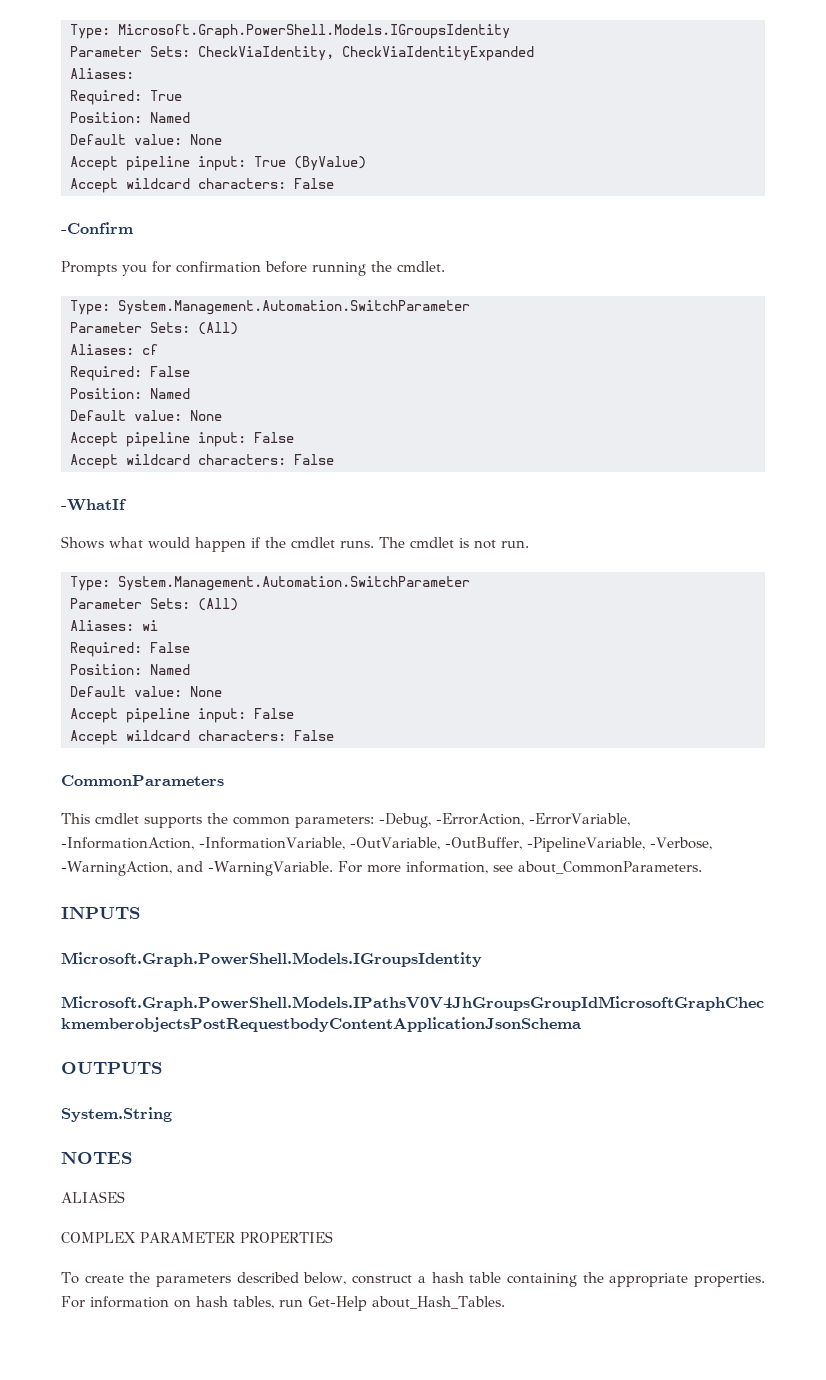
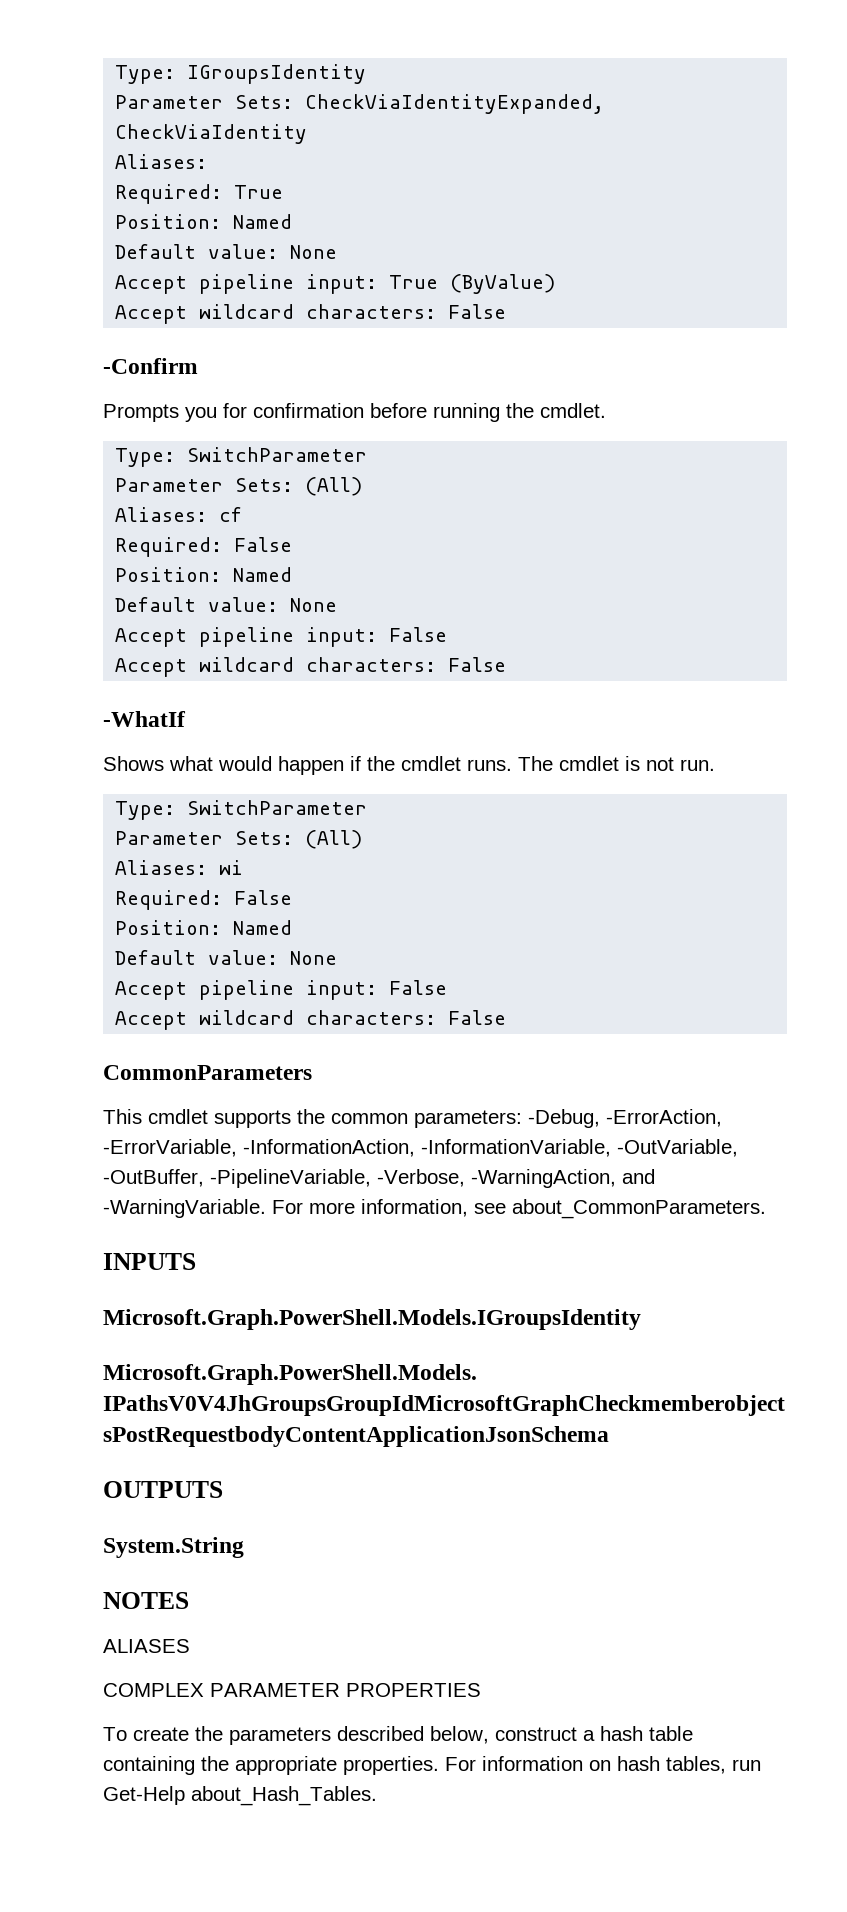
- Type: Microsoft.Graph.PowerShell.Models.IGroupsIdentity
- Parameter Sets: CheckViaIdentity, CheckViaIdentityExpanded
+ Type: IGroupsIdentity
+ Parameter Sets: CheckViaIdentityExpanded, CheckViaIdentity
  Prompts you for confirmation before running the cmdlet.
- Type: System.Management.Automation.SwitchParameter
+ Type: SwitchParameter
  The cmdlet is not run.
- Type: System.Management.Automation.SwitchParameter
+ Type: SwitchParameter

